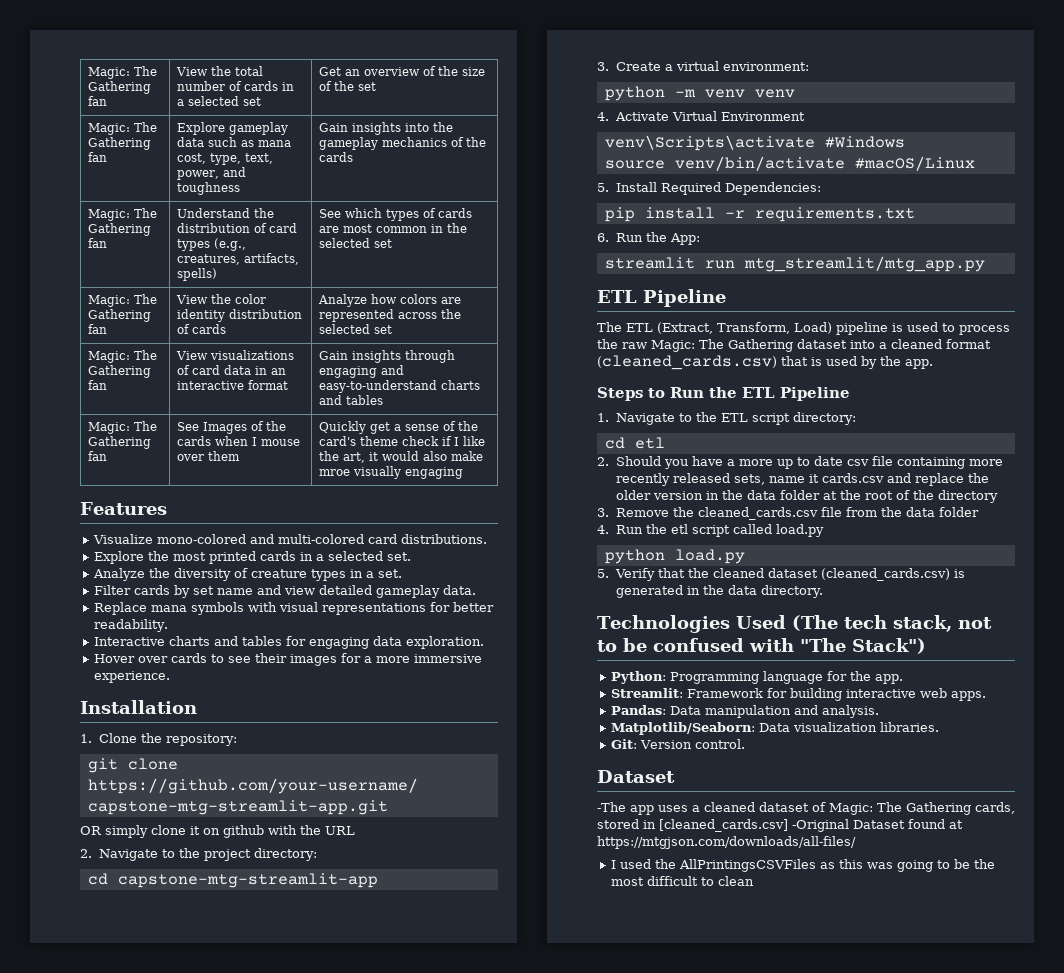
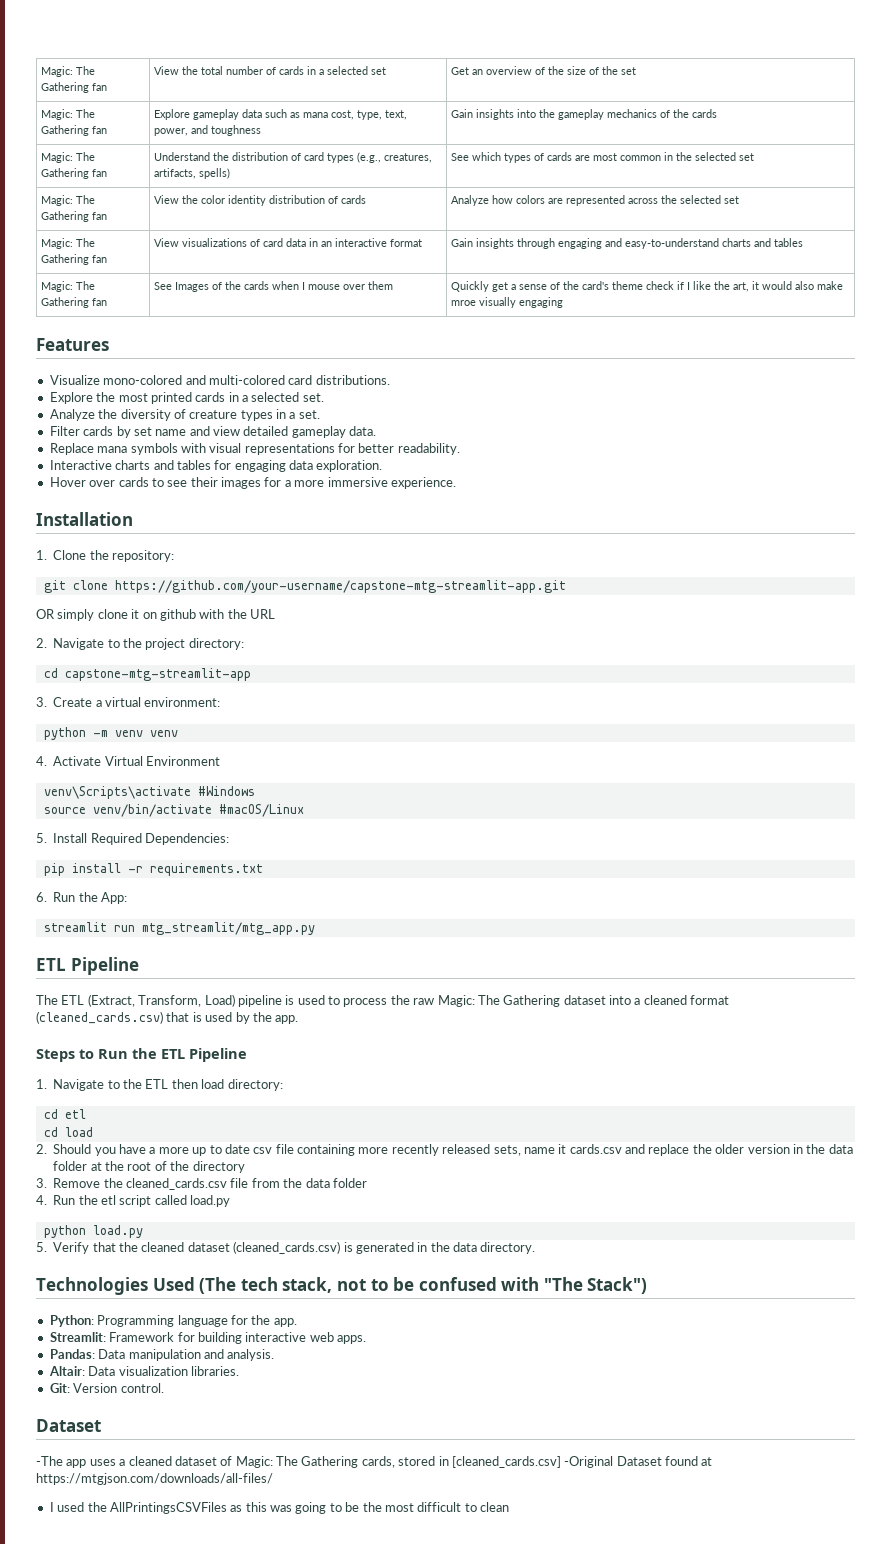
- 1. Navigate to the ETL script directory:
+ 1. Navigate to the ETL then load directory:
+ cd load
- Matplotlib/Seaborn: Data visualization libraries.
+ Altair: Data visualization libraries.

